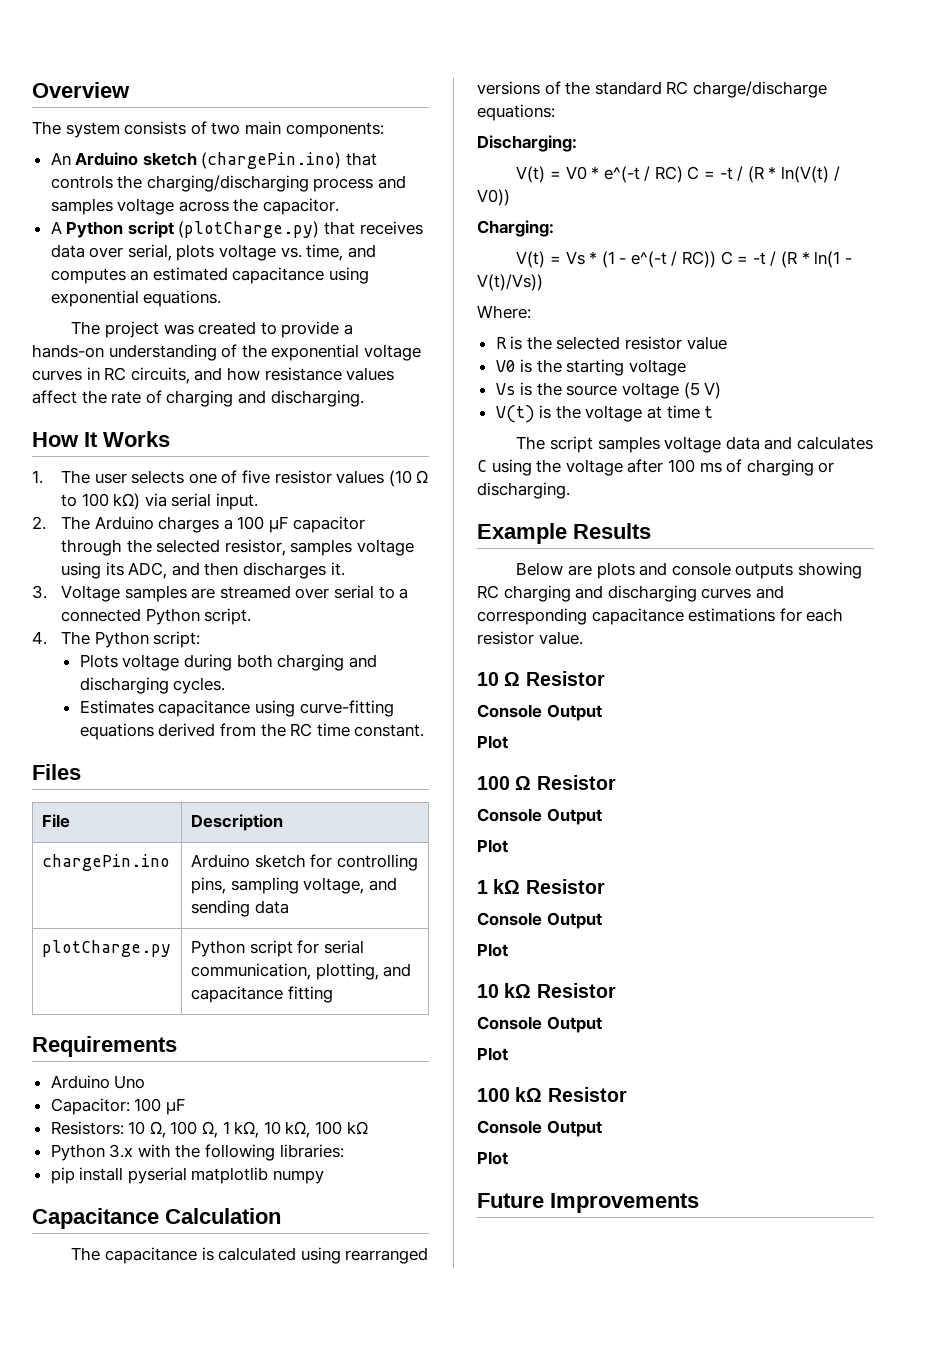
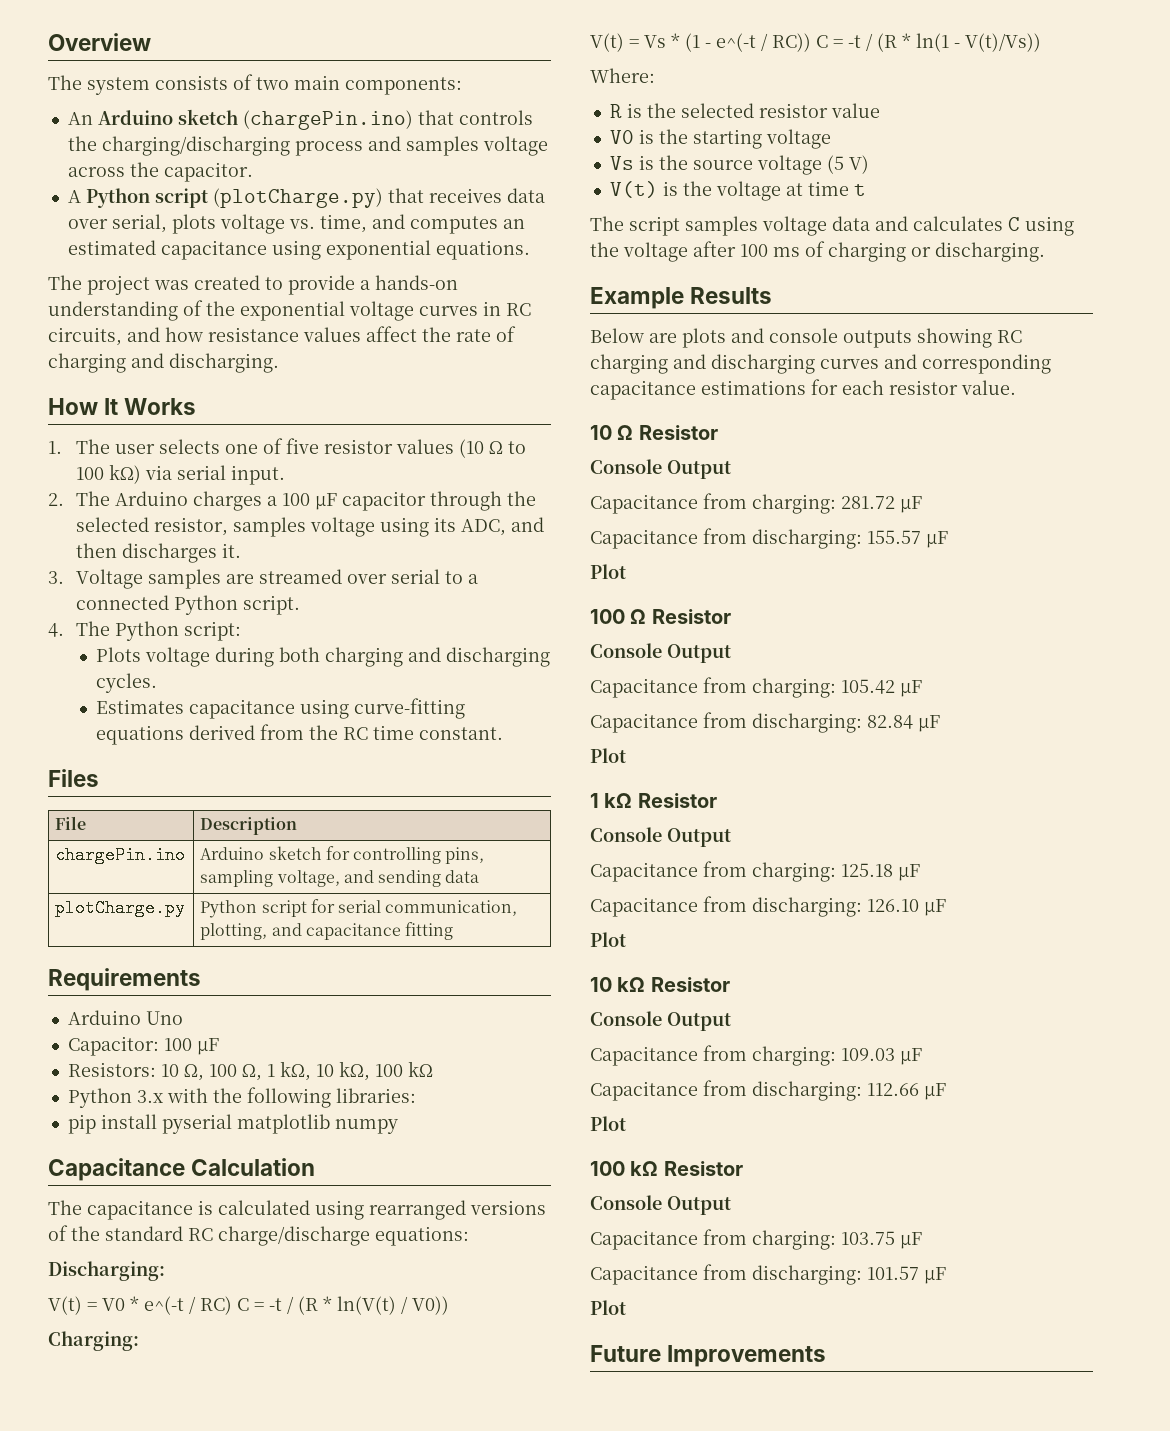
+ Capacitance from charging: 281.72 µF
+ Capacitance from discharging: 155.57 µF
+ Capacitance from charging: 105.42 µF
+ Capacitance from discharging: 82.84 µF
+ Capacitance from charging: 125.18 µF
+ Capacitance from discharging: 126.10 µF
+ Capacitance from charging: 109.03 µF
+ Capacitance from discharging: 112.66 µF
+ Capacitance from charging: 103.75 µF
+ Capacitance from discharging: 101.57 µF

